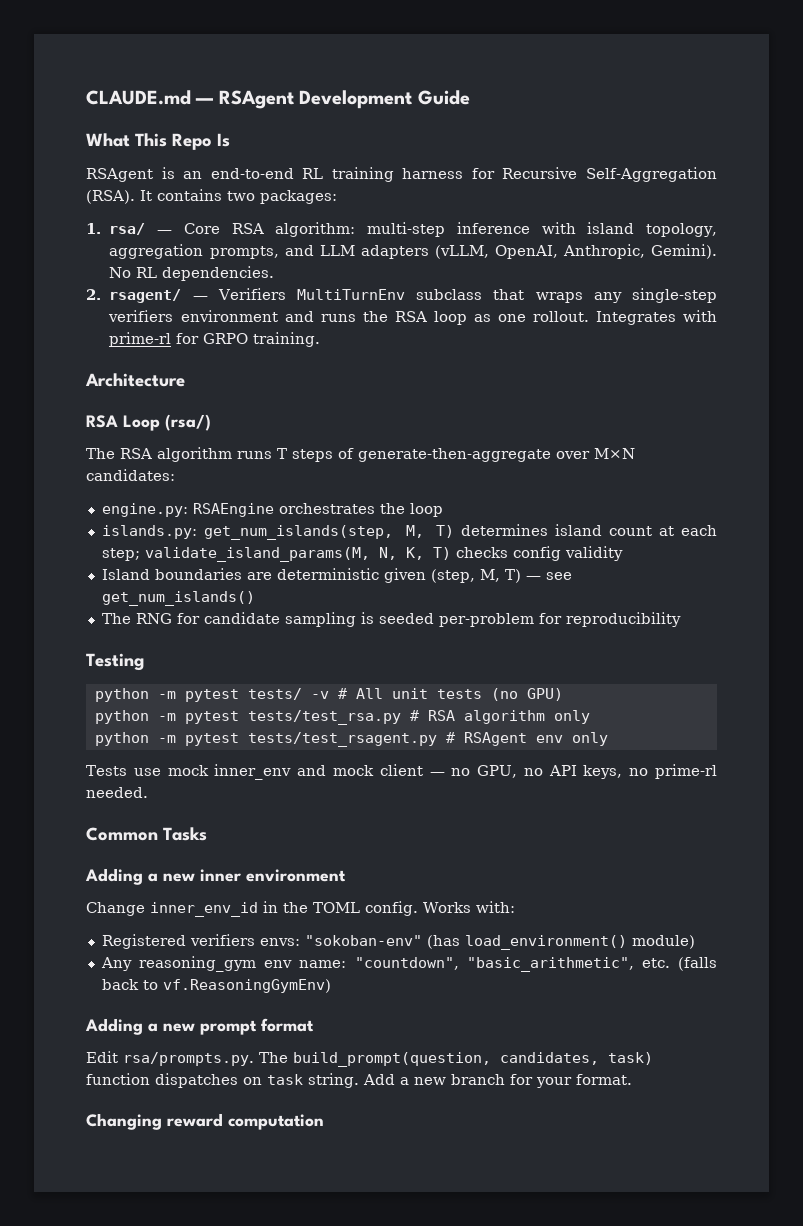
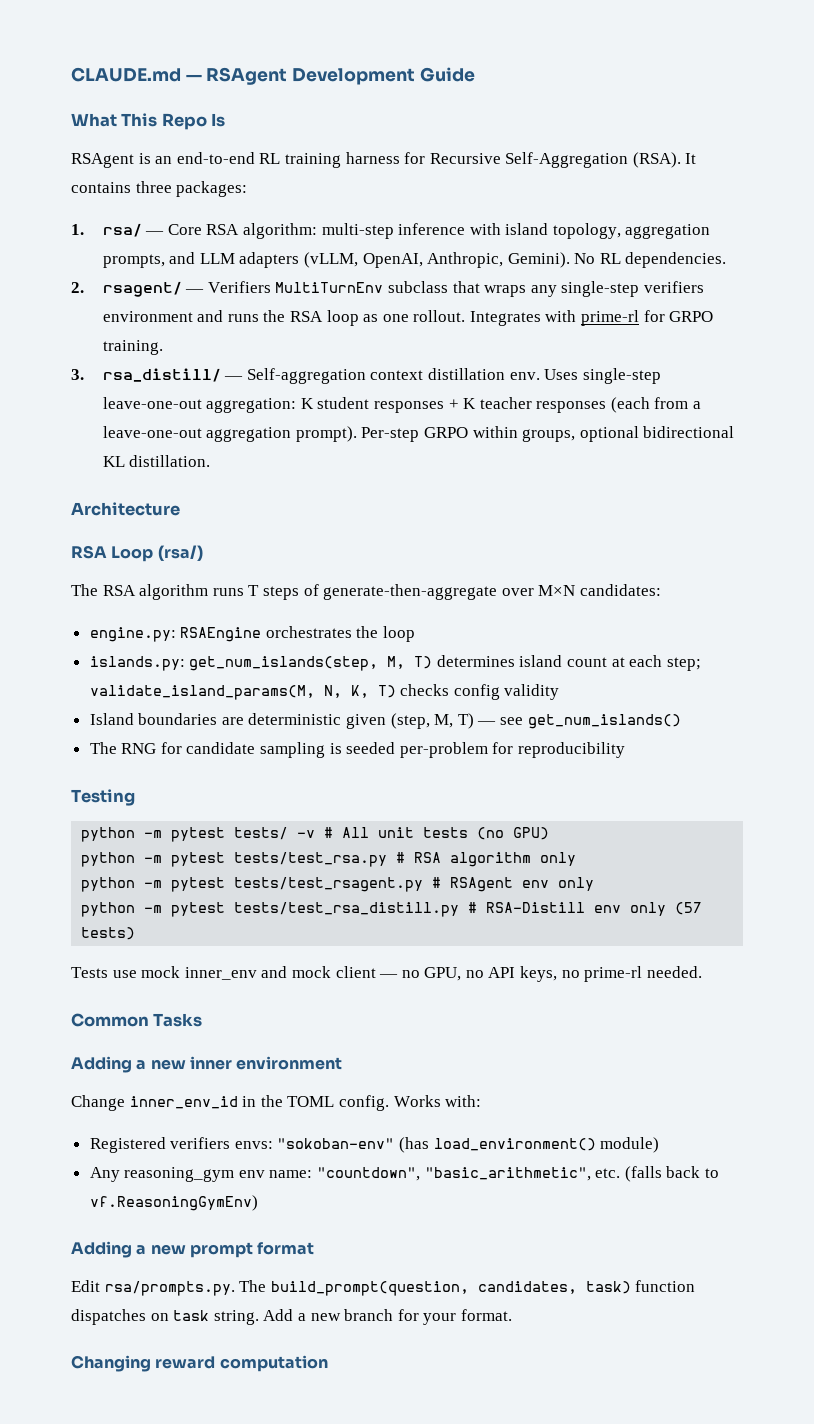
- It contains two packages:
+ It contains three packages:
+ 3. rsa_distill/ — Self-aggregation context distillation env. Uses single-step leave-one-out aggregation: K student responses + K teacher responses (each from a leave-one-out aggregation prompt). Per-step GRPO within groups, optional bidirectional KL distillation.
+ python -m pytest tests/test_rsa_distill.py # RSA-Distill env only (57 tests)

